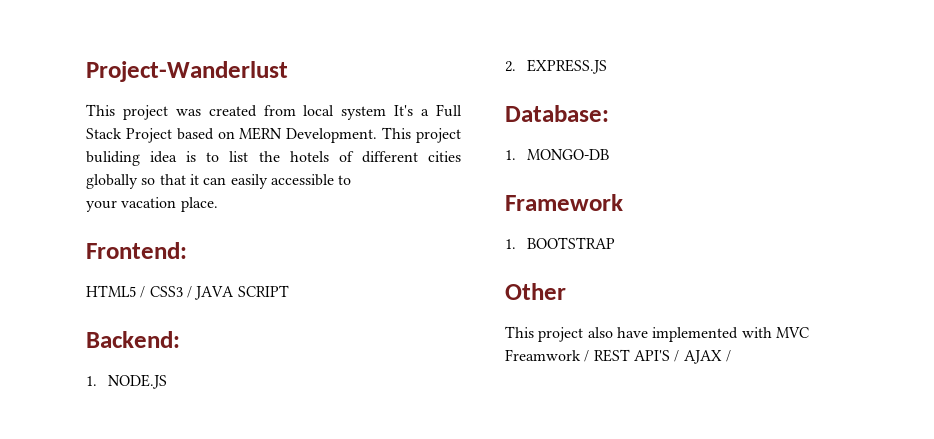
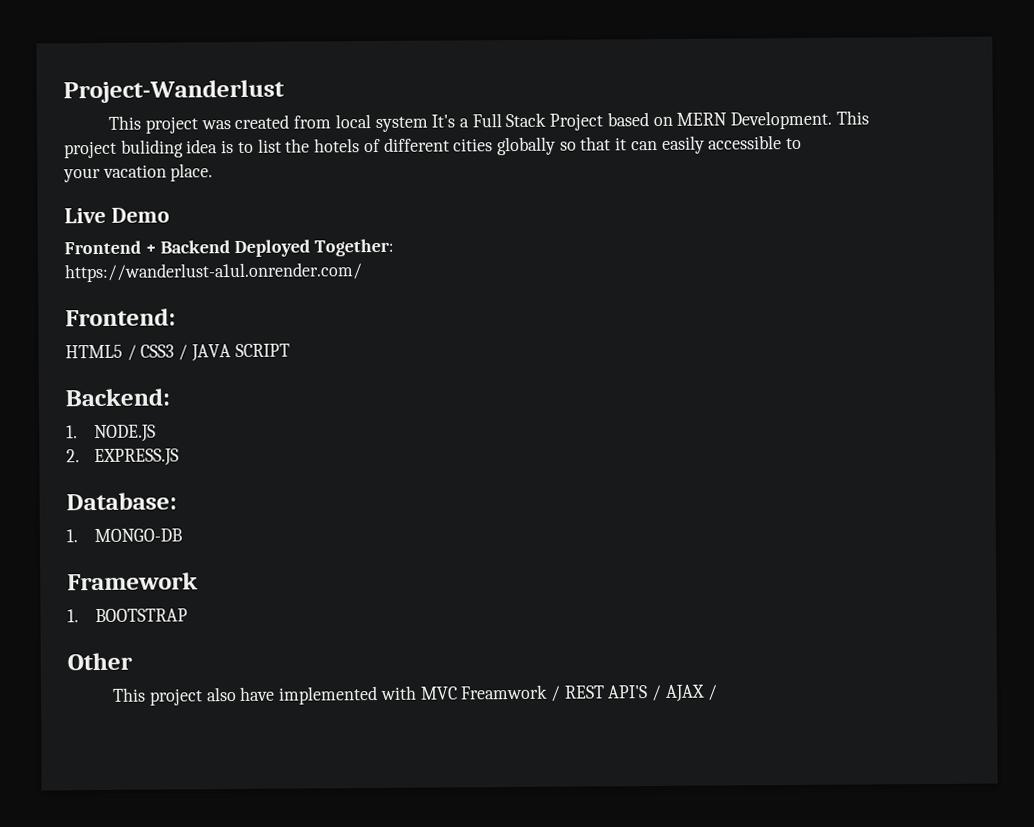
+ Live Demo
+ Frontend + Backend Deployed Together:
+ https://wanderlust-a1ul.onrender.com/

